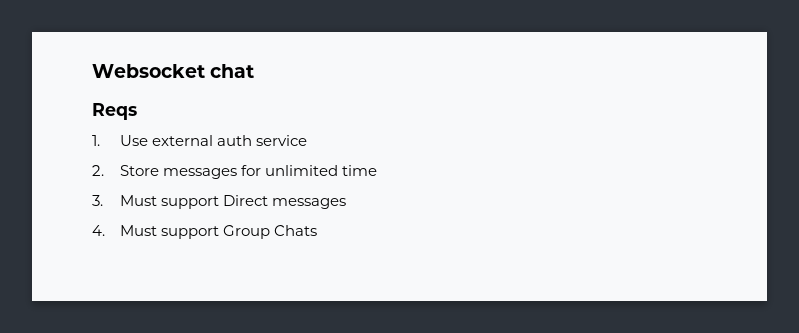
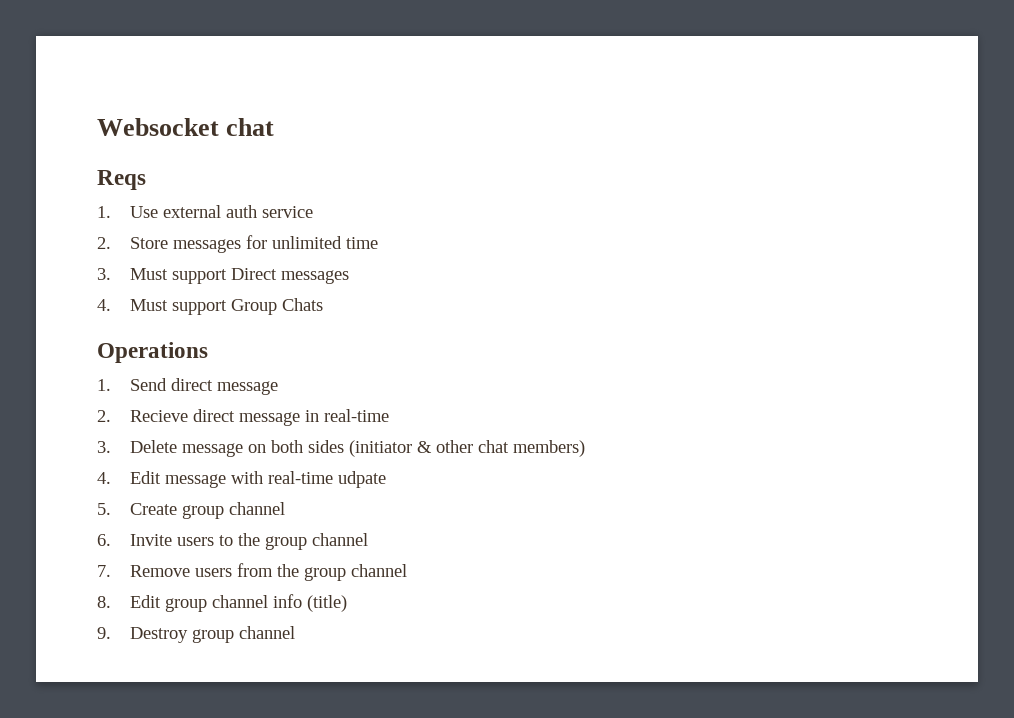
+ Operations
+ 1. Send direct message
+ 2. Recieve direct message in real-time
+ 3. Delete message on both sides (initiator & other chat members)
+ 4. Edit message with real-time udpate
+ 5. Create group channel
+ 6. Invite users to the group channel
+ 7. Remove users from the group channel
+ 8. Edit group channel info (title)
+ 9. Destroy group channel

